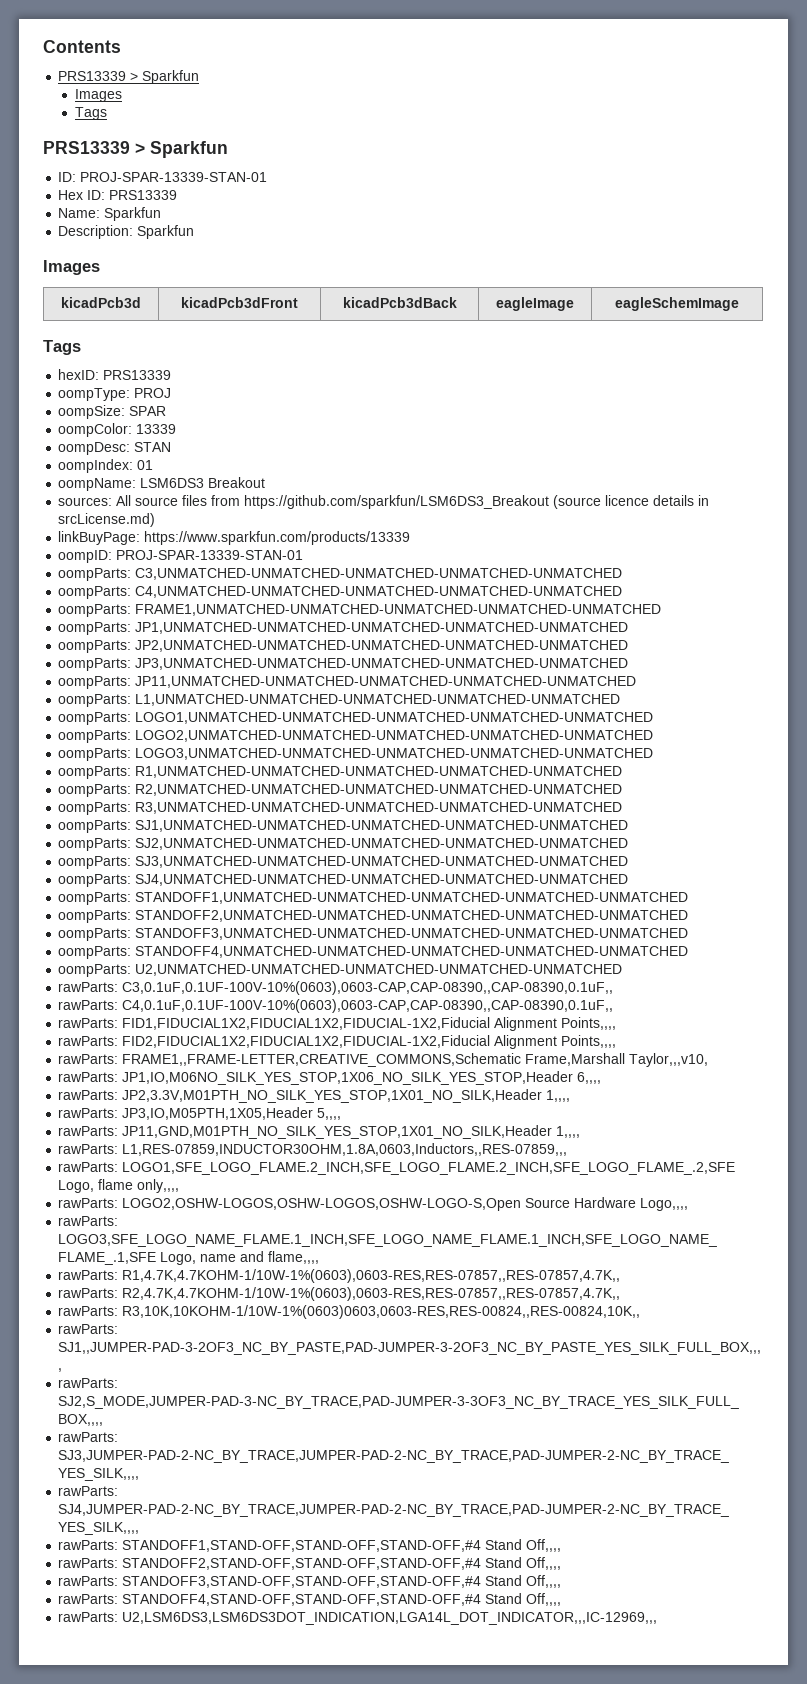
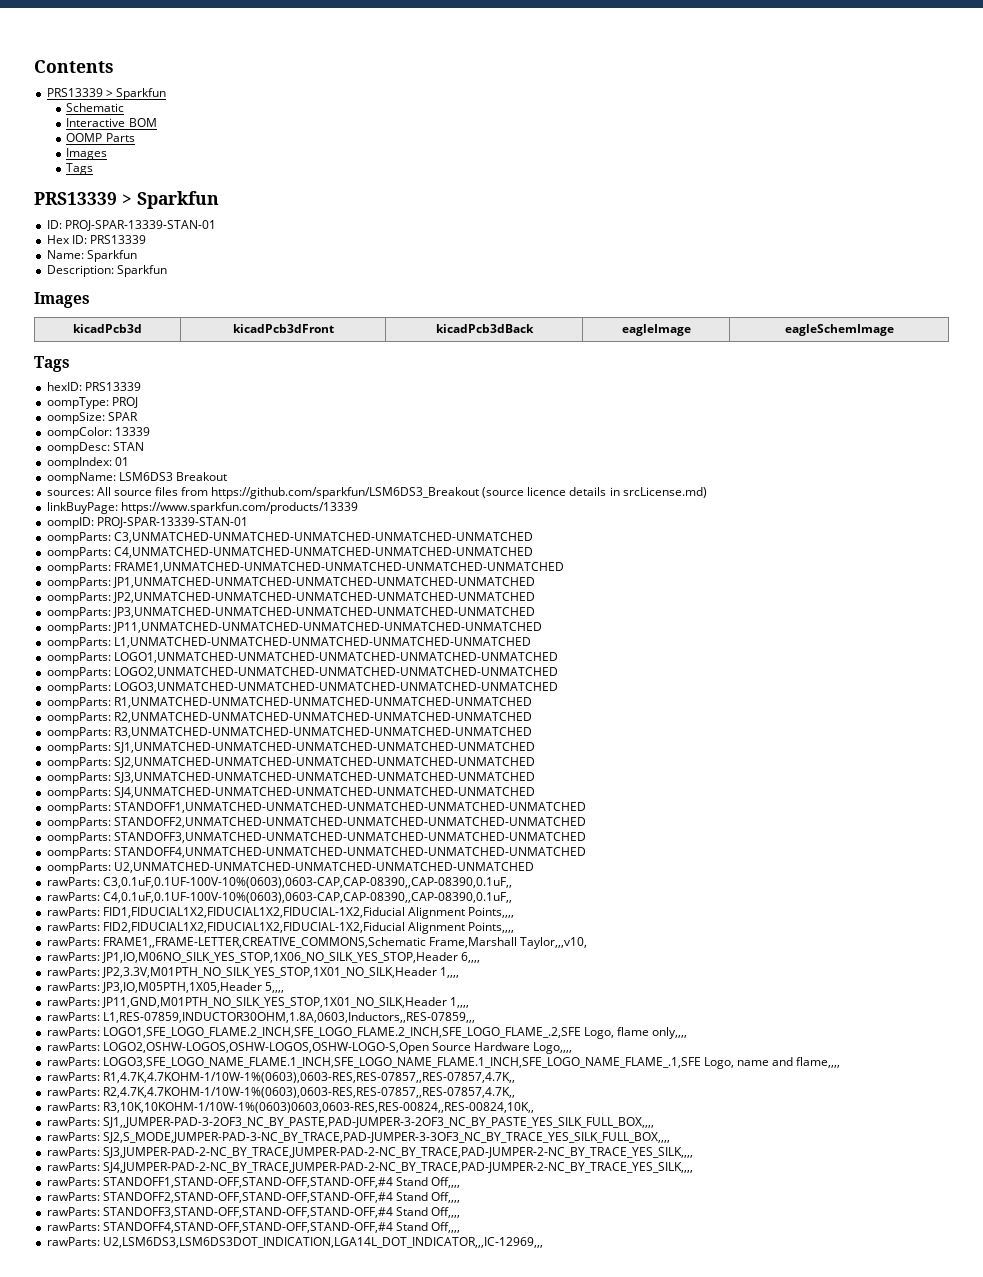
+ Schematic
+ Interactive BOM
+ OOMP Parts

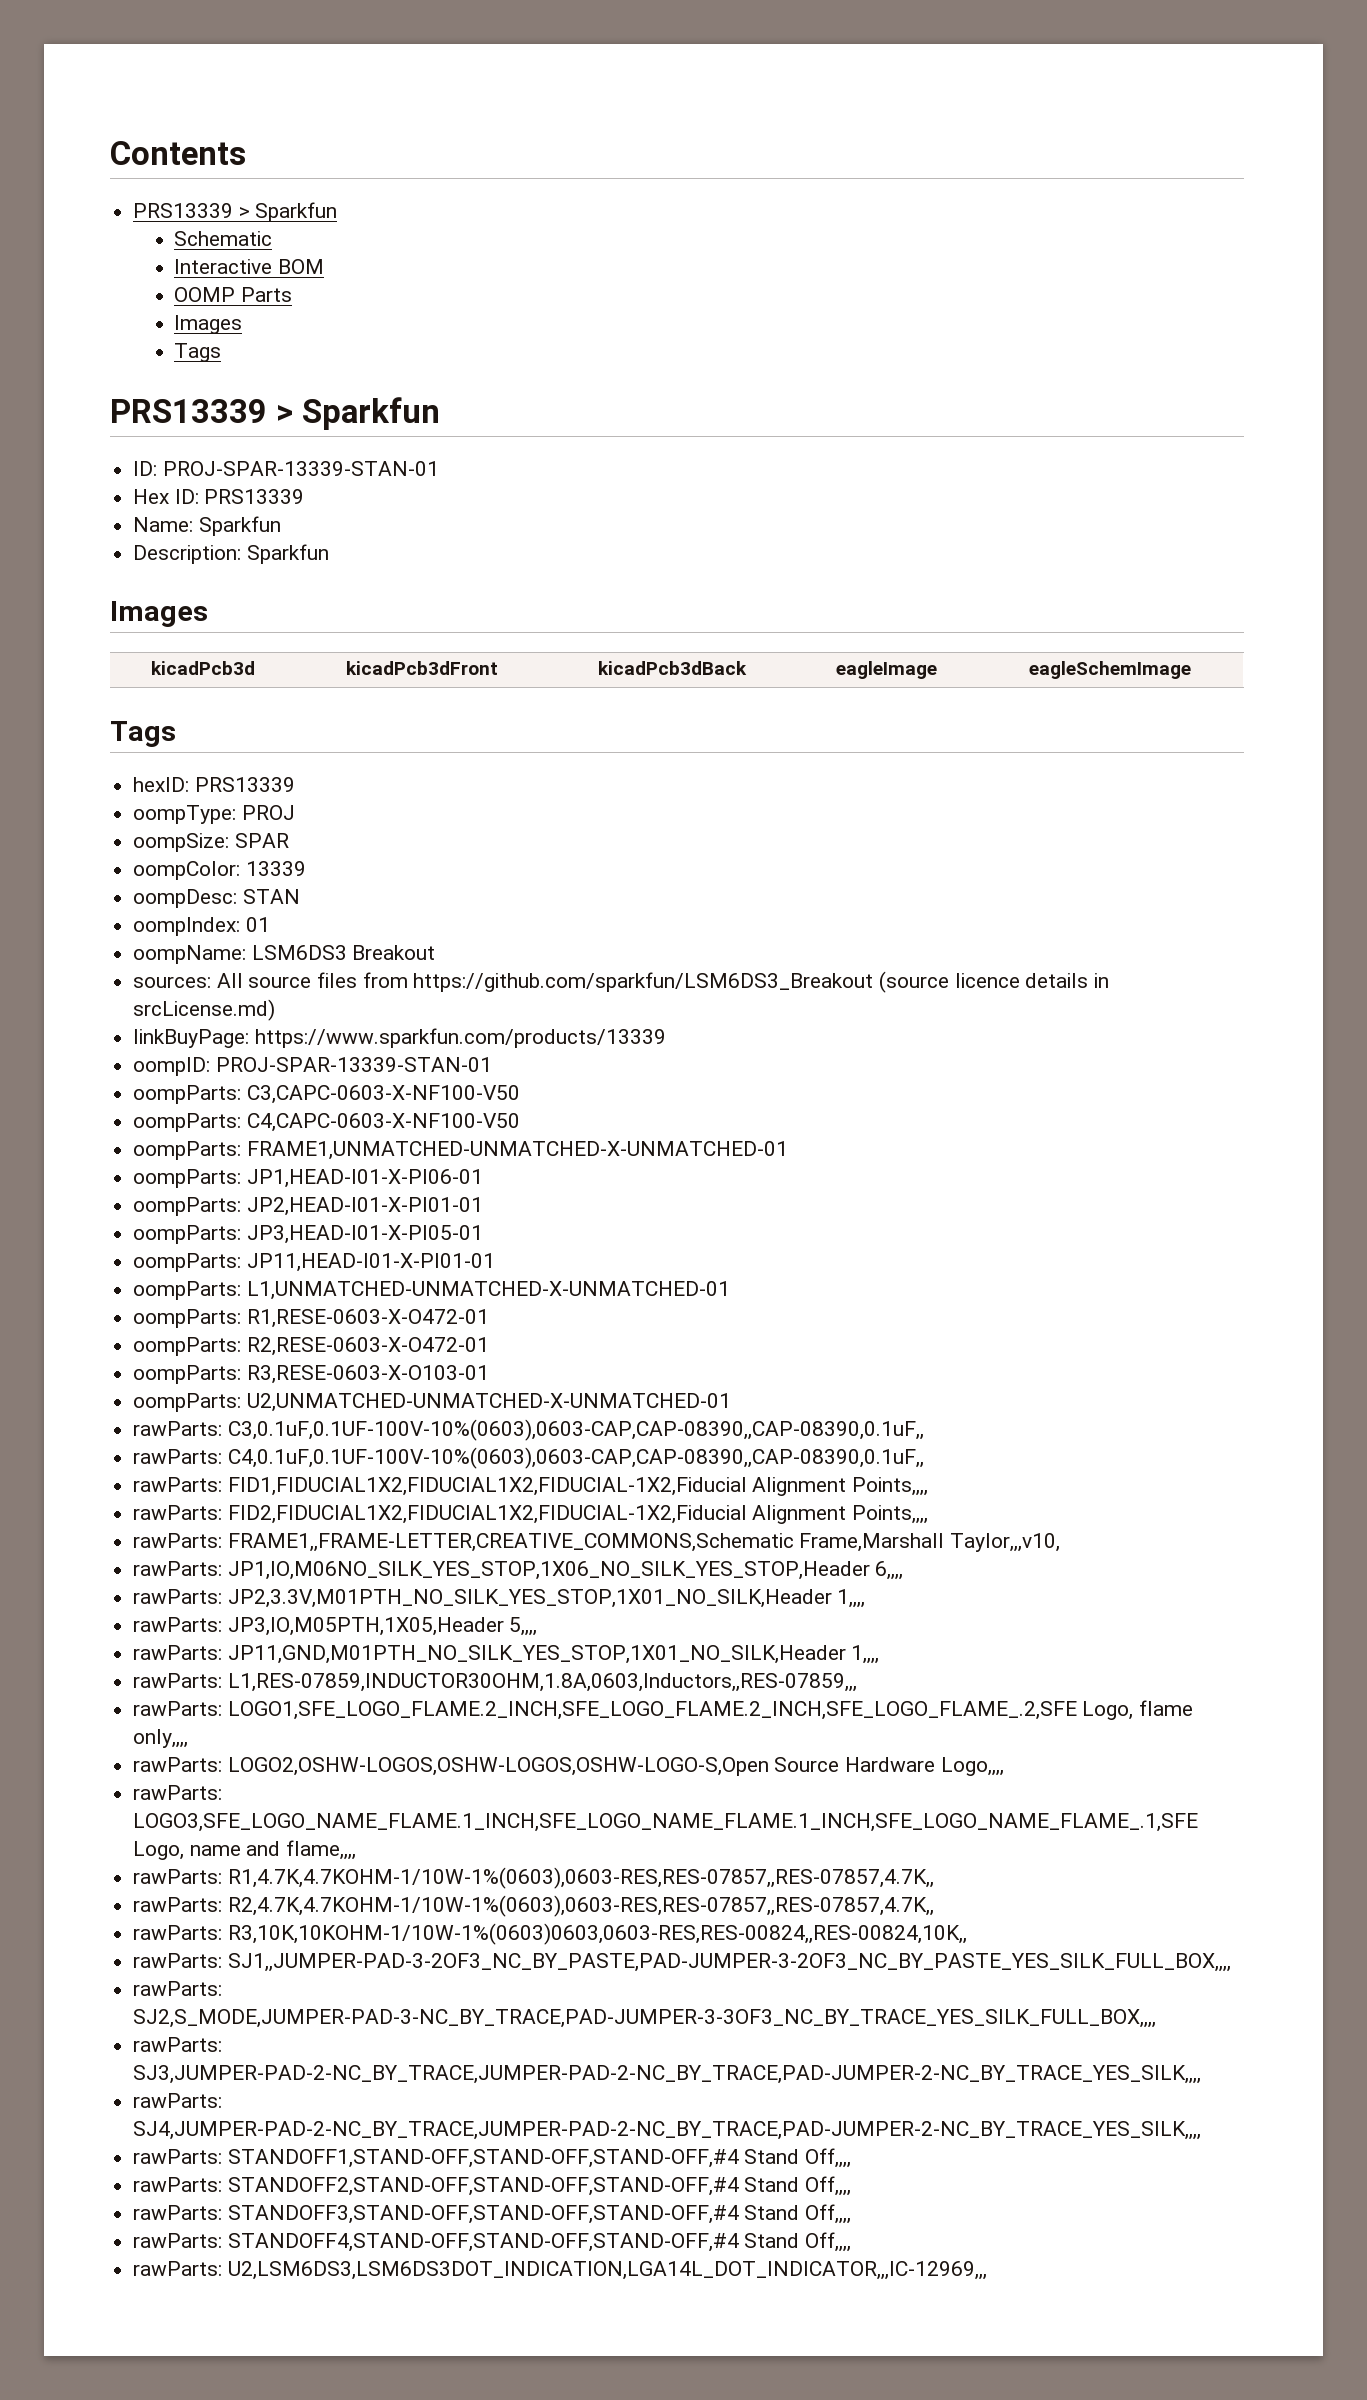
- oompParts: C3,UNMATCHED-UNMATCHED-UNMATCHED-UNMATCHED-UNMATCHED
- oompParts: C4,UNMATCHED-UNMATCHED-UNMATCHED-UNMATCHED-UNMATCHED
- oompParts: FRAME1,UNMATCHED-UNMATCHED-UNMATCHED-UNMATCHED-UNMATCHED
- oompParts: JP1,UNMATCHED-UNMATCHED-UNMATCHED-UNMATCHED-UNMATCHED
- oompParts: JP2,UNMATCHED-UNMATCHED-UNMATCHED-UNMATCHED-UNMATCHED
- oompParts: JP3,UNMATCHED-UNMATCHED-UNMATCHED-UNMATCHED-UNMATCHED
- oompParts: JP11,UNMATCHED-UNMATCHED-UNMATCHED-UNMATCHED-UNMATCHED
- oompParts: L1,UNMATCHED-UNMATCHED-UNMATCHED-UNMATCHED-UNMATCHED
- oompParts: LOGO1,UNMATCHED-UNMATCHED-UNMATCHED-UNMATCHED-UNMATCHED
- oompParts: LOGO2,UNMATCHED-UNMATCHED-UNMATCHED-UNMATCHED-UNMATCHED
- oompParts: LOGO3,UNMATCHED-UNMATCHED-UNMATCHED-UNMATCHED-UNMATCHED
- oompParts: R1,UNMATCHED-UNMATCHED-UNMATCHED-UNMATCHED-UNMATCHED
- oompParts: R2,UNMATCHED-UNMATCHED-UNMATCHED-UNMATCHED-UNMATCHED
- oompParts: R3,UNMATCHED-UNMATCHED-UNMATCHED-UNMATCHED-UNMATCHED
- oompParts: SJ1,UNMATCHED-UNMATCHED-UNMATCHED-UNMATCHED-UNMATCHED
- oompParts: SJ2,UNMATCHED-UNMATCHED-UNMATCHED-UNMATCHED-UNMATCHED
- oompParts: SJ3,UNMATCHED-UNMATCHED-UNMATCHED-UNMATCHED-UNMATCHED
- oompParts: SJ4,UNMATCHED-UNMATCHED-UNMATCHED-UNMATCHED-UNMATCHED
- oompParts: STANDOFF1,UNMATCHED-UNMATCHED-UNMATCHED-UNMATCHED-UNMATCHED
- oompParts: STANDOFF2,UNMATCHED-UNMATCHED-UNMATCHED-UNMATCHED-UNMATCHED
- oompParts: STANDOFF3,UNMATCHED-UNMATCHED-UNMATCHED-UNMATCHED-UNMATCHED
- oompParts: STANDOFF4,UNMATCHED-UNMATCHED-UNMATCHED-UNMATCHED-UNMATCHED
- oompParts: U2,UNMATCHED-UNMATCHED-UNMATCHED-UNMATCHED-UNMATCHED
+ oompParts: C3,CAPC-0603-X-NF100-V50
+ oompParts: C4,CAPC-0603-X-NF100-V50
+ oompParts: FRAME1,UNMATCHED-UNMATCHED-X-UNMATCHED-01
+ oompParts: JP1,HEAD-I01-X-PI06-01
+ oompParts: JP2,HEAD-I01-X-PI01-01
+ oompParts: JP3,HEAD-I01-X-PI05-01
+ oompParts: JP11,HEAD-I01-X-PI01-01
+ oompParts: L1,UNMATCHED-UNMATCHED-X-UNMATCHED-01
+ oompParts: R1,RESE-0603-X-O472-01
+ oompParts: R2,RESE-0603-X-O472-01
+ oompParts: R3,RESE-0603-X-O103-01
+ oompParts: U2,UNMATCHED-UNMATCHED-X-UNMATCHED-01

